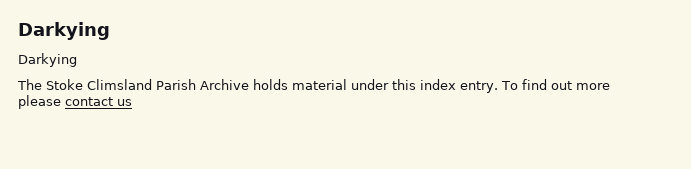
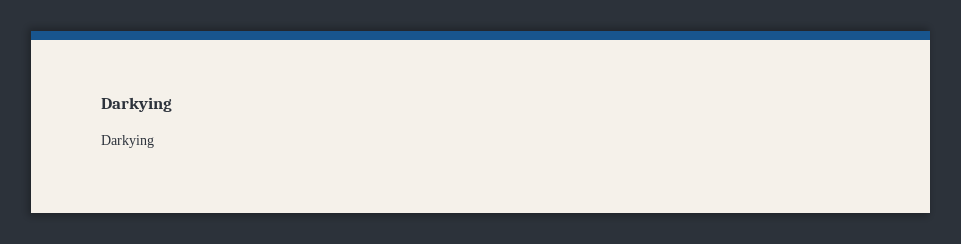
- The Stoke Climsland Parish Archive holds material under this index entry. To find out more please contact us

